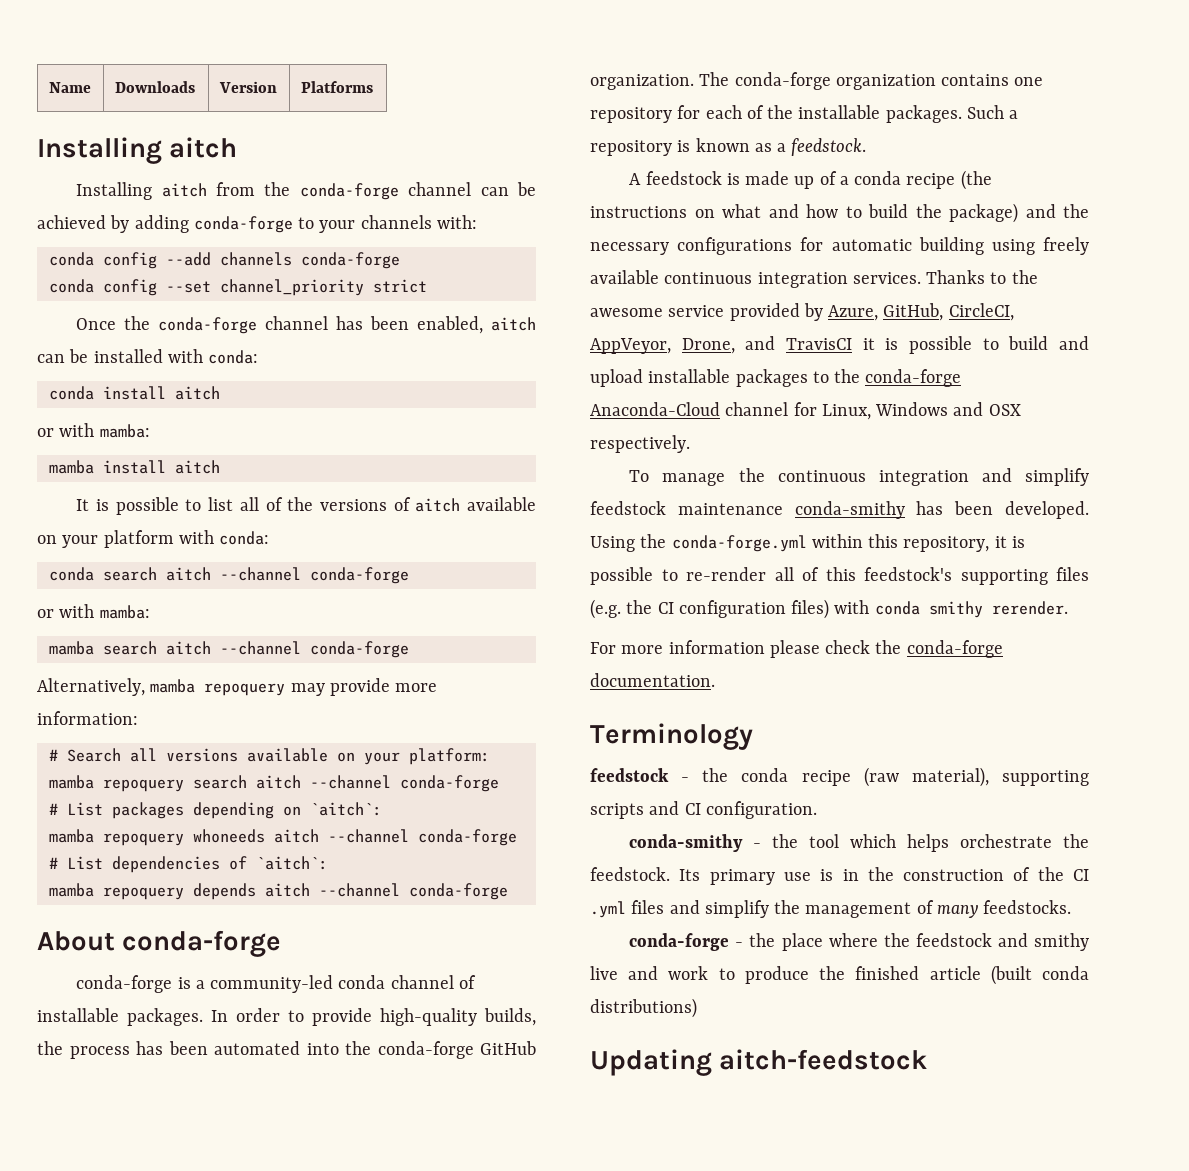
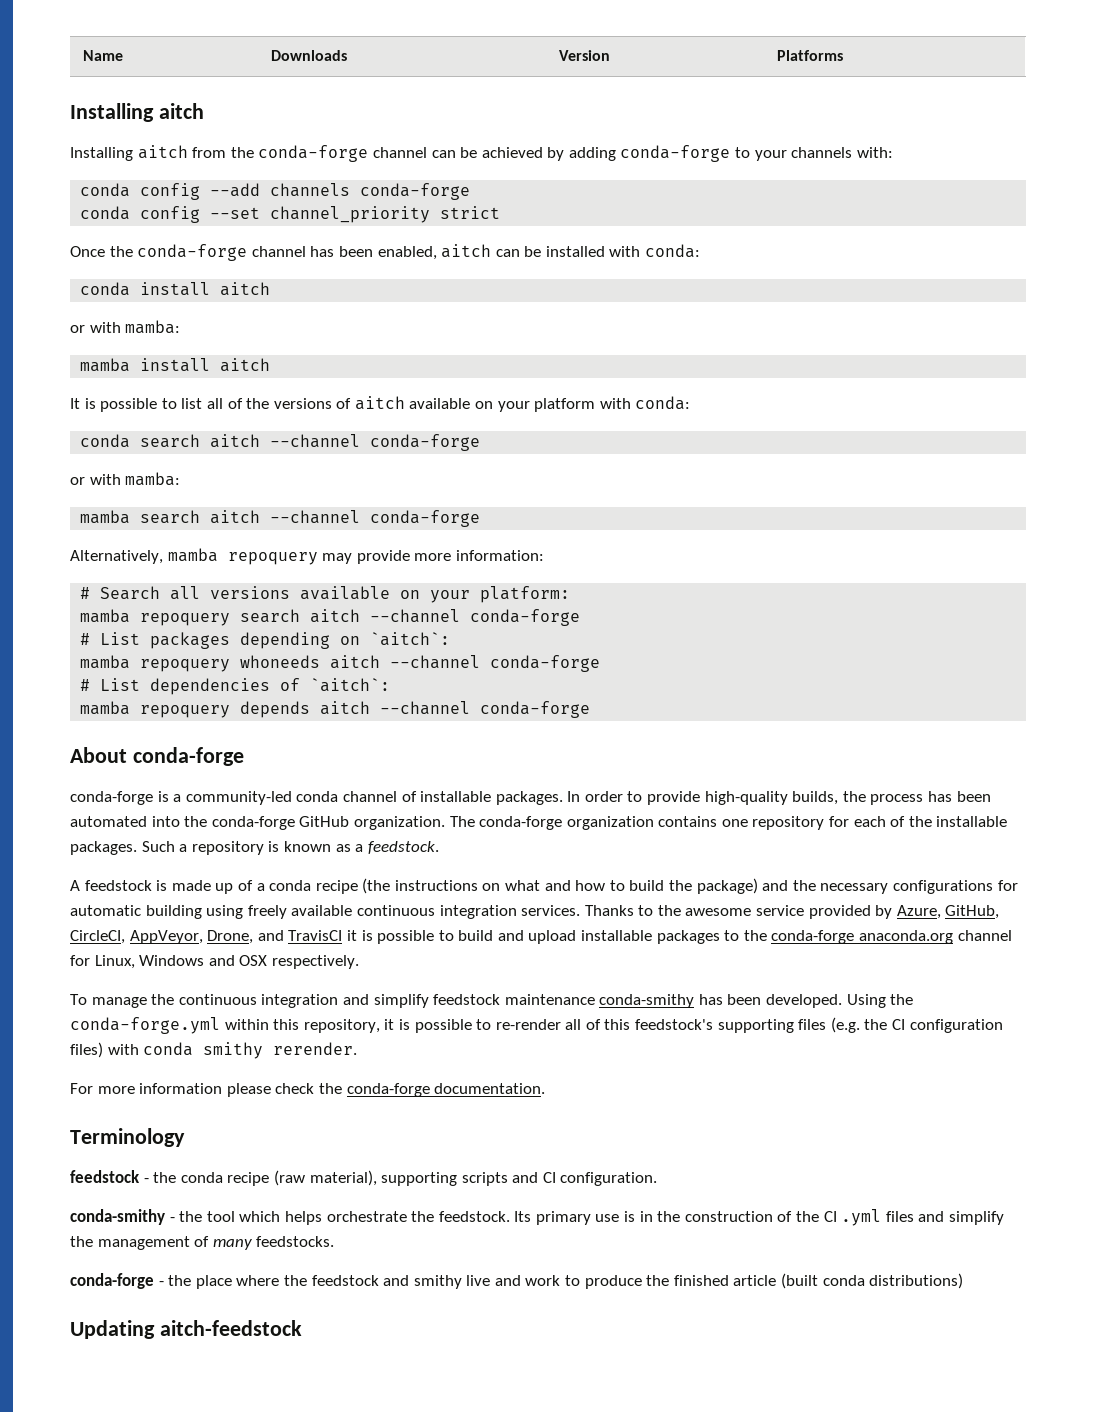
- Thanks to the awesome service provided by Azure, GitHub, CircleCI, AppVeyor, Drone, and TravisCI it is possible to build and upload installable packages to the conda-forge Anaconda-Cloud channel for Linux, Windows and OSX respectively.
+ Thanks to the awesome service provided by Azure, GitHub, CircleCI, AppVeyor, Drone, and TravisCI it is possible to build and upload installable packages to the conda-forge anaconda.org channel for Linux, Windows and OSX respectively.

